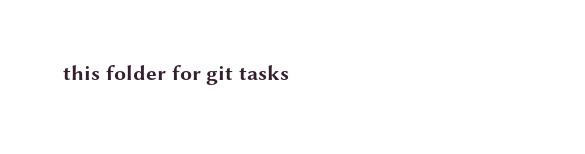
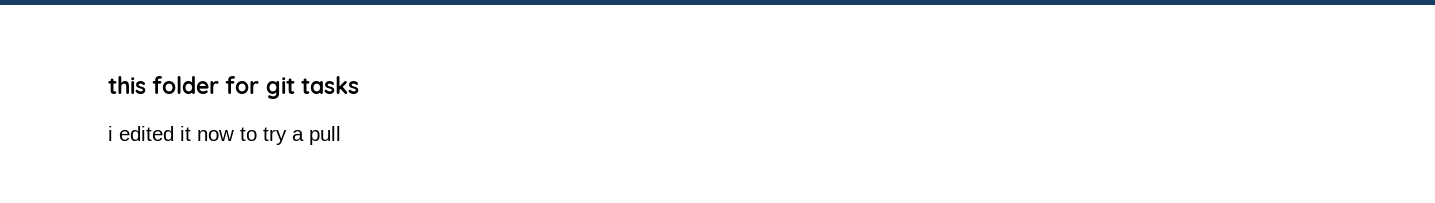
+ i edited it now to try a pull

